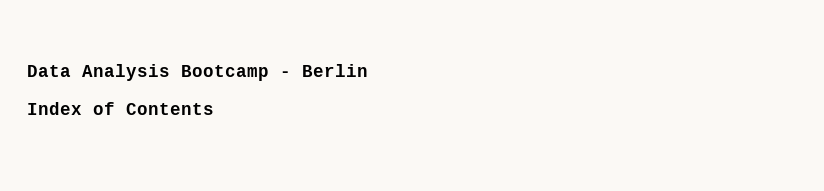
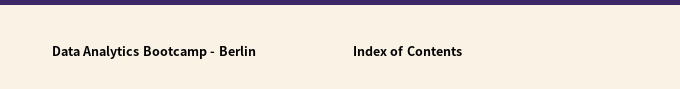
- Data Analysis Bootcamp - Berlin
+ Data Analytics Bootcamp - Berlin

